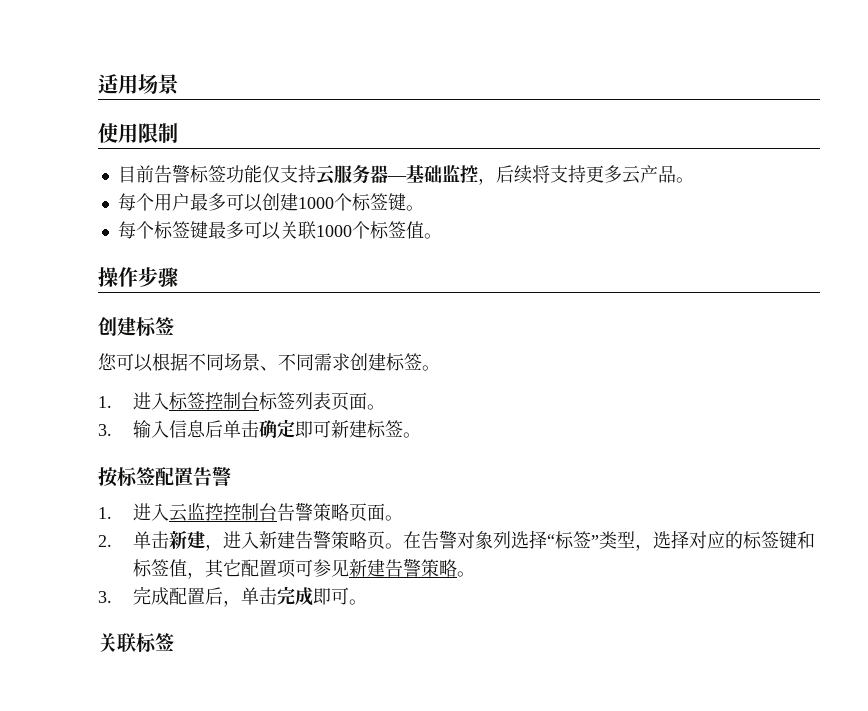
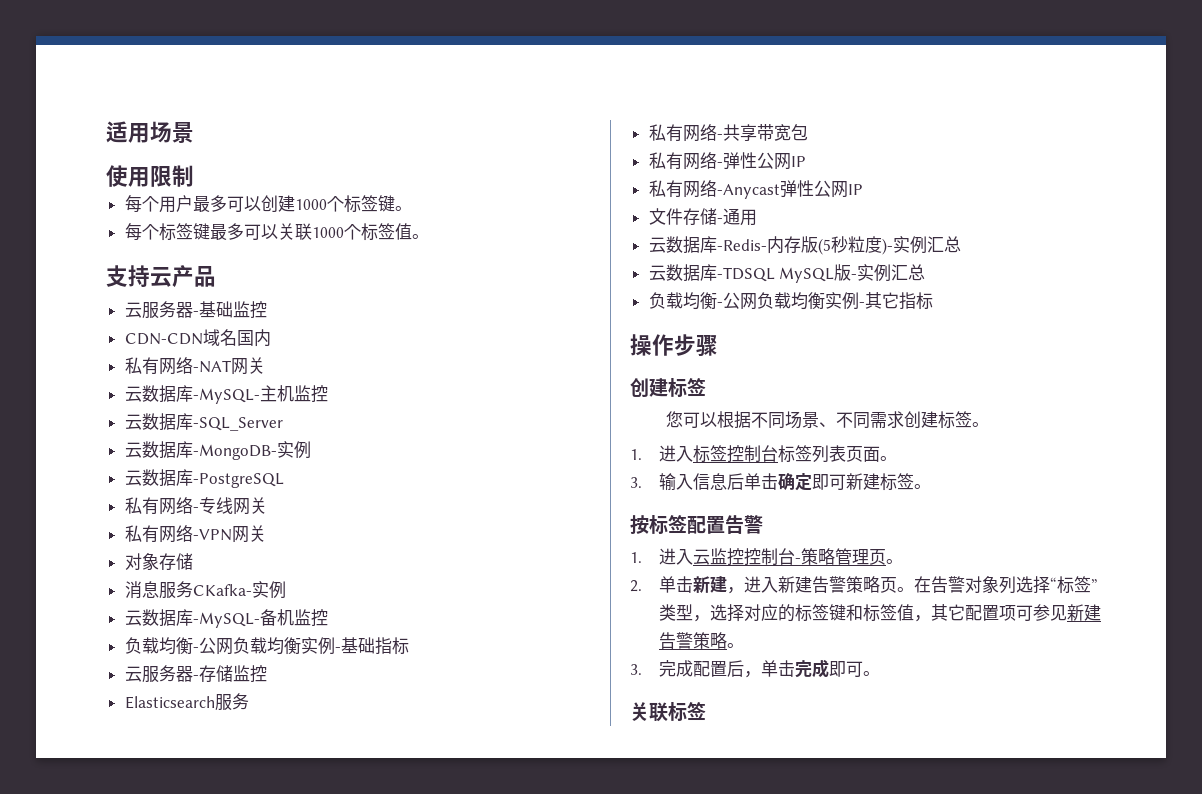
- 目前告警标签功能仅支持云服务器—基础监控，后续将支持更多云产品。
+ 支持云产品
+ 云服务器-基础监控
+ CDN-CDN域名国内
+ 私有网络-NAT网关
+ 云数据库-MySQL-主机监控
+ 云数据库-SQL_Server
+ 云数据库-MongoDB-实例
+ 云数据库-PostgreSQL
+ 私有网络-专线网关
+ 私有网络-VPN网关
+ 对象存储
+ 消息服务CKafka-实例
+ 云数据库-MySQL-备机监控
+ 负载均衡-公网负载均衡实例-基础指标
+ 云服务器-存储监控
+ Elasticsearch服务
+ 私有网络-共享带宽包
+ 私有网络-弹性公网IP
+ 私有网络-Anycast弹性公网IP
+ 文件存储-通用
+ 云数据库-Redis-内存版(5秒粒度)-实例汇总
+ 云数据库-TDSQL MySQL版-实例汇总
+ 负载均衡-公网负载均衡实例-其它指标
- 1.进入云监控控制台告警策略页面。
+ 1.进入云监控控制台-策略管理页。

